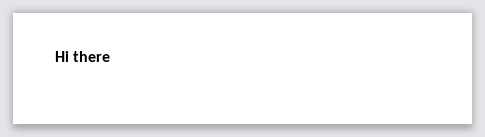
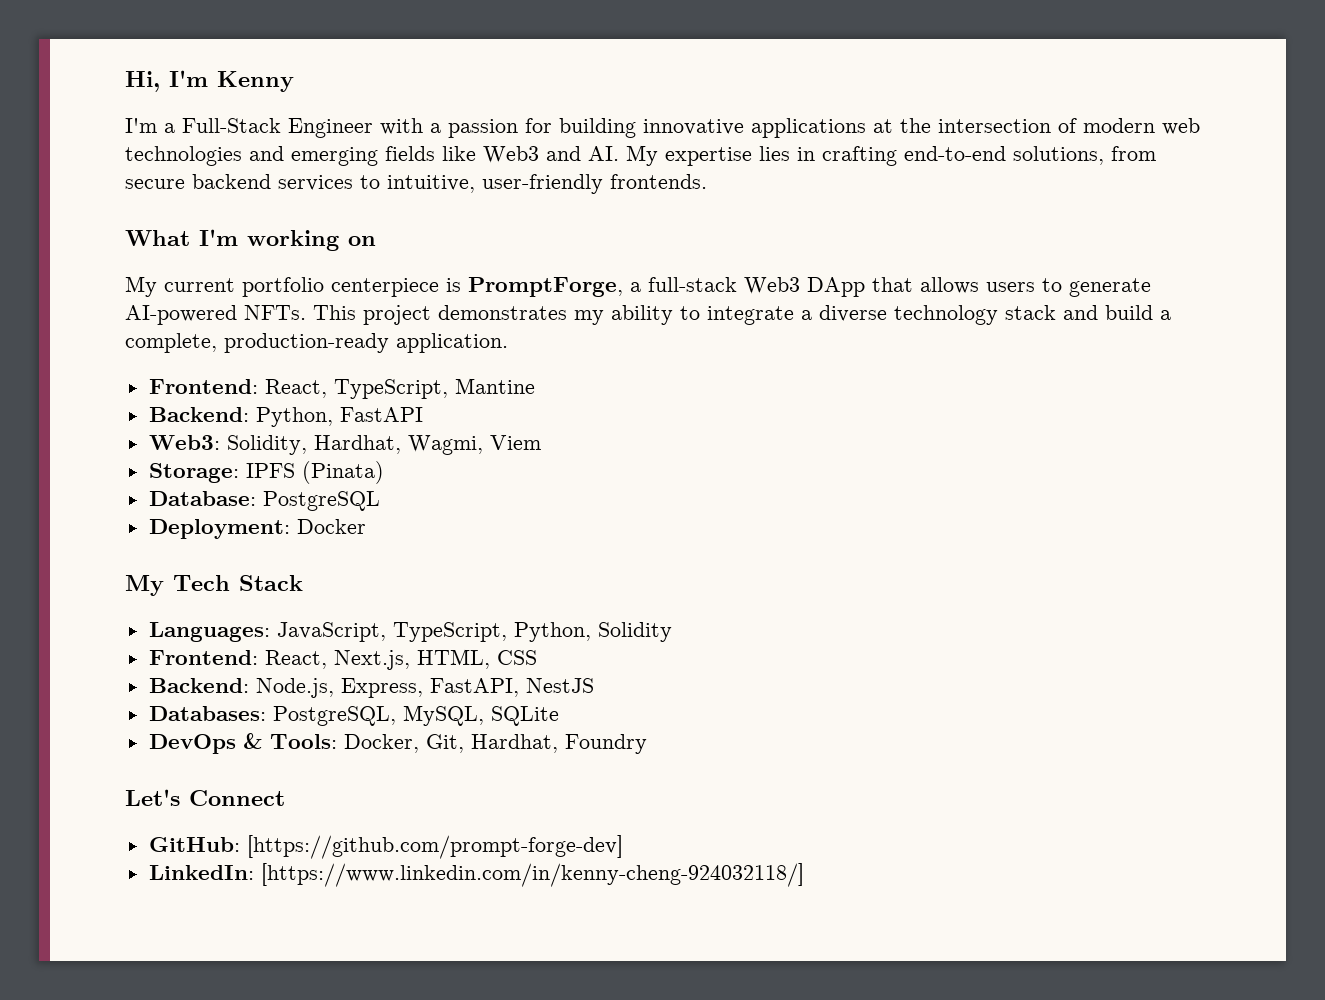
- Hi there
+ Hi, I'm Kenny
+ I'm a Full-Stack Engineer with a passion for building innovative applications at the intersection of modern web technologies and emerging fields like Web3 and AI. My expertise lies in crafting end-to-end solutions, from secure backend services to intuitive, user-friendly frontends.
+ What I'm working on
+ My current portfolio centerpiece is PromptForge, a full-stack Web3 DApp that allows users to generate AI-powered NFTs. This project demonstrates my ability to integrate a diverse technology stack and build a complete, production-ready application.
+ Frontend: React, TypeScript, Mantine
+ Backend: Python, FastAPI
+ Web3: Solidity, Hardhat, Wagmi, Viem
+ Storage: IPFS (Pinata)
+ Database: PostgreSQL
+ Deployment: Docker
+ My Tech Stack
+ Languages: JavaScript, TypeScript, Python, Solidity
+ Frontend: React, Next.js, HTML, CSS
+ Backend: Node.js, Express, FastAPI, NestJS
+ Databases: PostgreSQL, MySQL, SQLite
+ DevOps & Tools: Docker, Git, Hardhat, Foundry
+ Let's Connect
+ GitHub: [https://github.com/prompt-forge-dev]
+ LinkedIn: [https://www.linkedin.com/in/kenny-cheng-924032118/]

